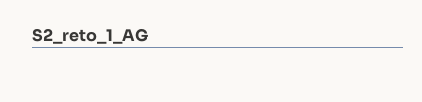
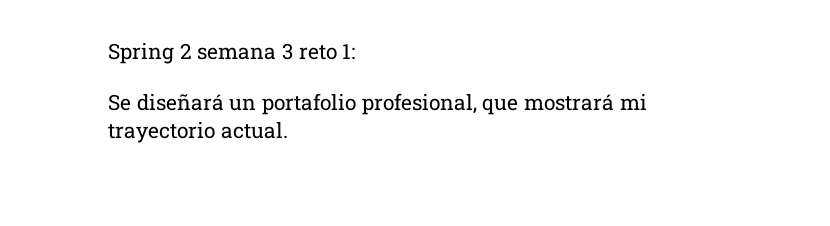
- S2_reto_1_AG
+ Spring 2 semana 3 reto 1:
+ Se diseñará un portafolio profesional, que mostrará mi trayectorio actual.

